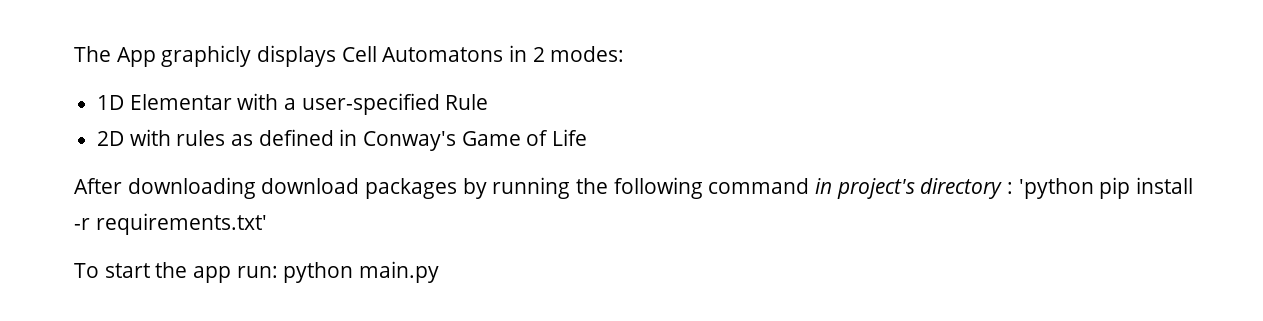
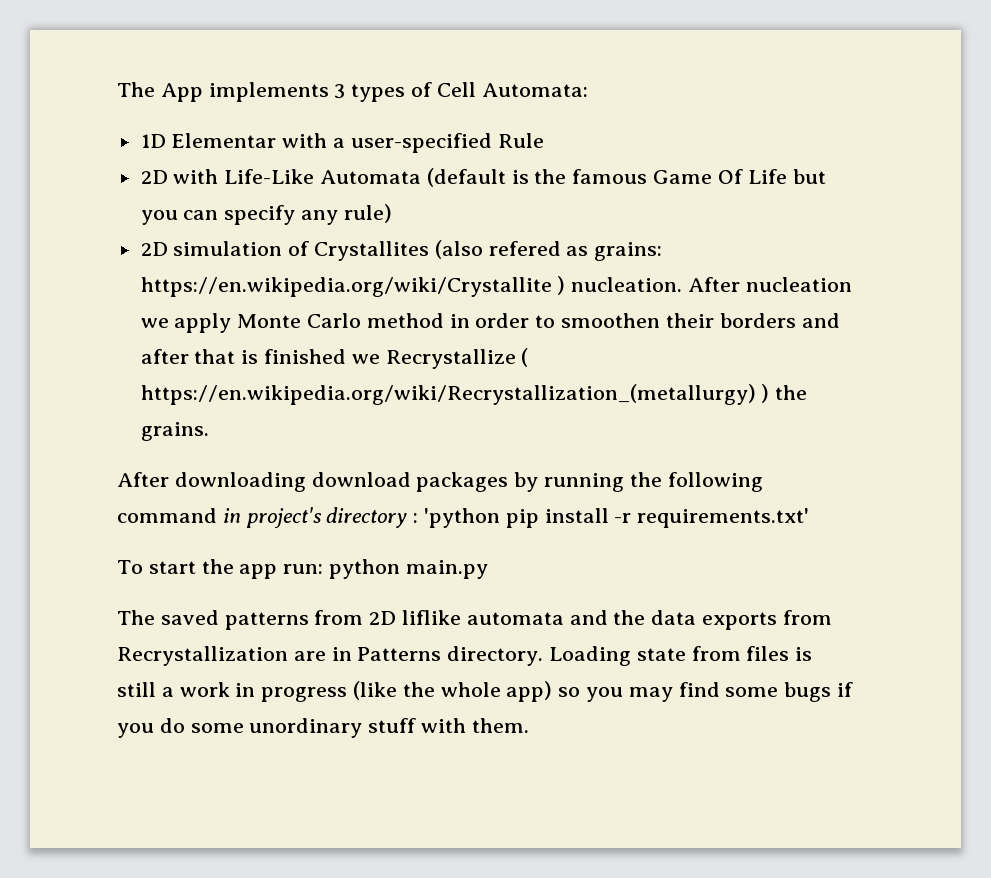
- The App graphicly displays Cell Automatons in 2 modes:
+ The App implements 3 types of Cell Automata:
- 2D with rules as defined in Conway's Game of Life
+ 2D with Life-Like Automata (default is the famous Game Of Life but you can specify any rule)
+ 2D simulation of Crystallites (also refered as grains: https://en.wikipedia.org/wiki/Crystallite ) nucleation. After nucleation we apply Monte Carlo method in order to smoothen their borders and after that is finished we Recrystallize ( https://en.wikipedia.org/wiki/Recrystallization_(metallurgy) ) the grains.
+ The saved patterns from 2D liflike automata and the data exports from Recrystallization are in Patterns directory. Loading state from files is still a work in progress (like the whole app) so you may find some bugs if you do some unordinary stuff with them.

